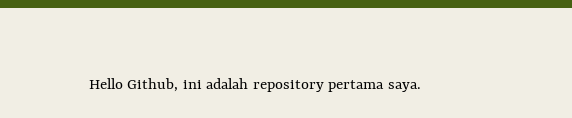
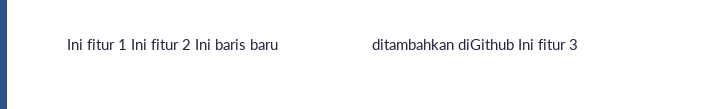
- Hello Github, ini adalah repository pertama saya.
+ Ini fitur 1 Ini fitur 2 Ini baris baru ditambahkan diGithub Ini fitur 3

